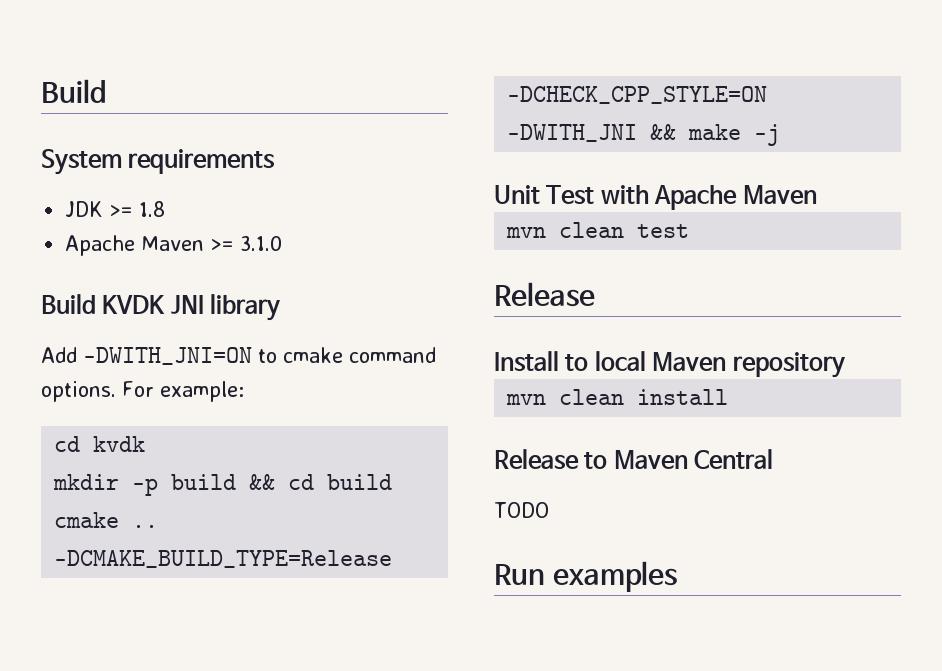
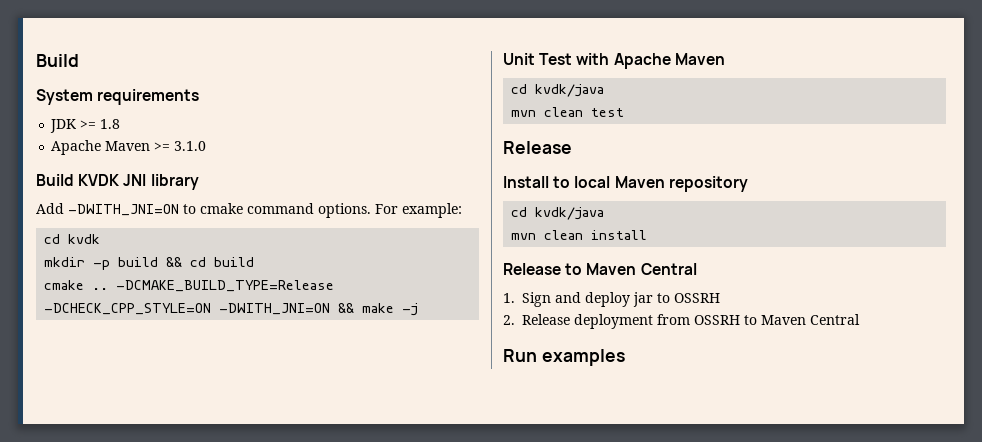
- -DCMAKE_BUILD_TYPE=Release -DCHECK_CPP_STYLE=ON -DWITH_JNI && make -j
+ -DCMAKE_BUILD_TYPE=Release -DCHECK_CPP_STYLE=ON -DWITH_JNI=ON && make -j
  Unit Test with Apache Maven
+ cd kvdk/java
  Install to local Maven repository
+ cd kvdk/java
- TODO
+ 1. Sign and deploy jar to OSSRH
+ 2. Release deployment from OSSRH to Maven Central

